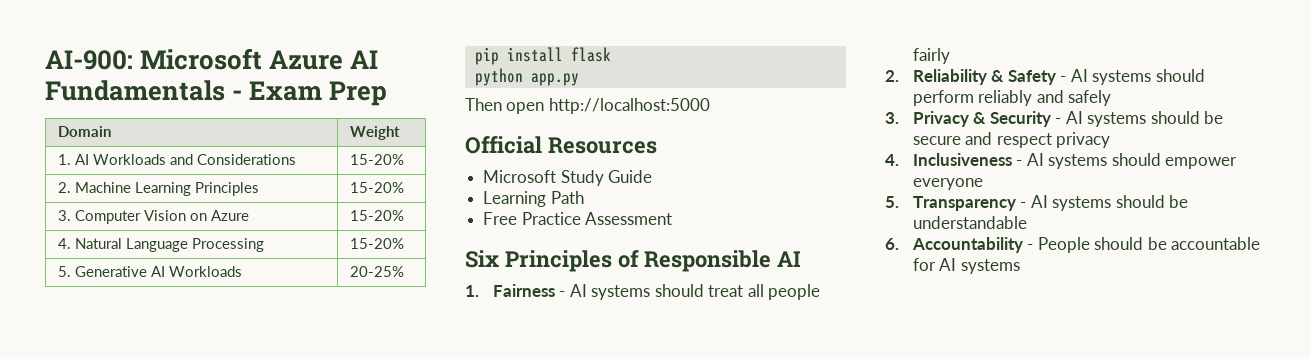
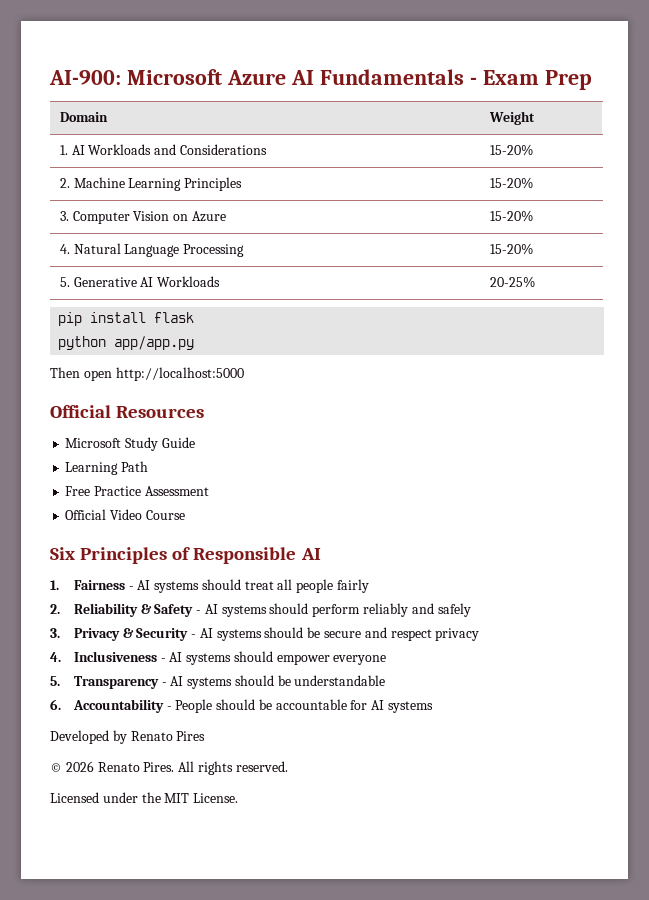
- python app.py
+ python app/app.py
+ Official Video Course
+ Developed by Renato Pires
+ © 2026 Renato Pires. All rights reserved.
+ Licensed under the MIT License.

